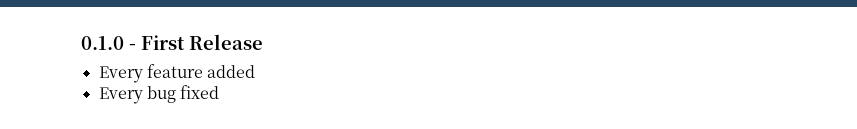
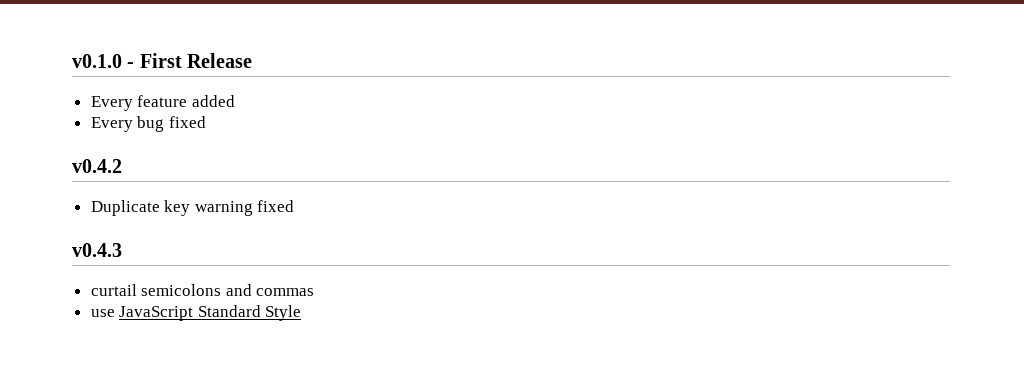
- 0.1.0 - First Release
+ v0.1.0 - First Release
+ v0.4.2
+ Duplicate key warning fixed
+ v0.4.3
+ curtail semicolons and commas
+ use JavaScript Standard Style

